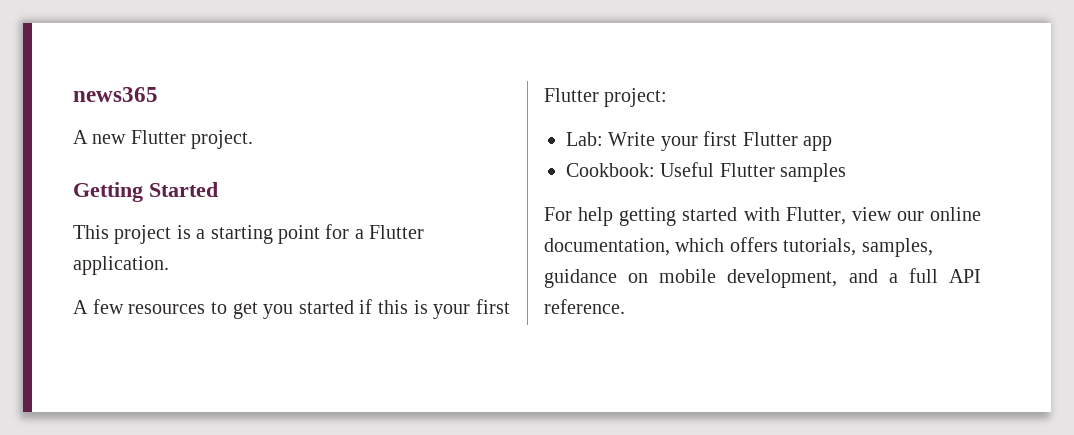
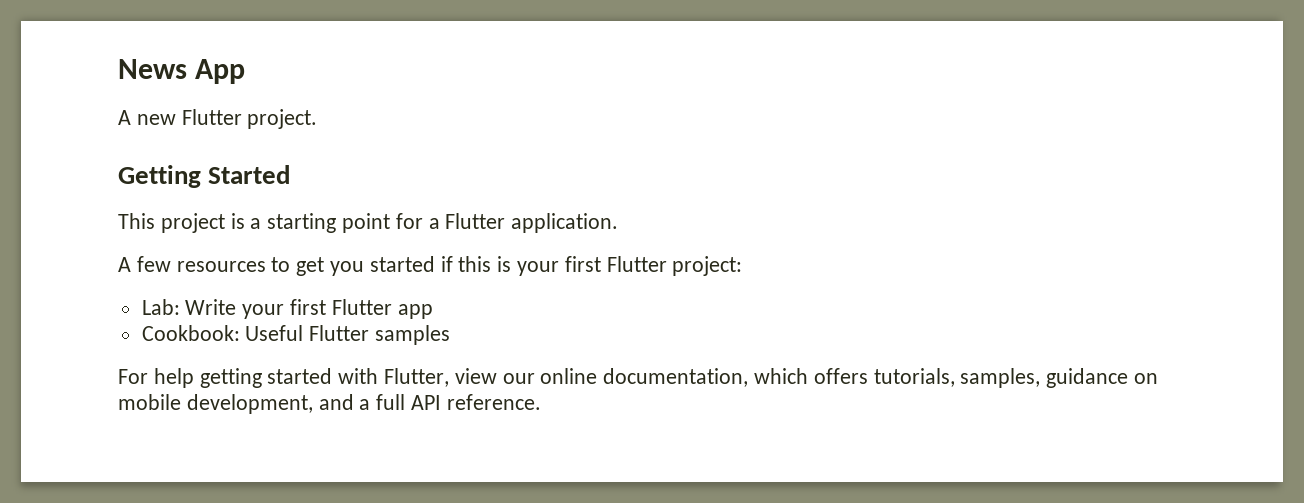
- news365
+ News App

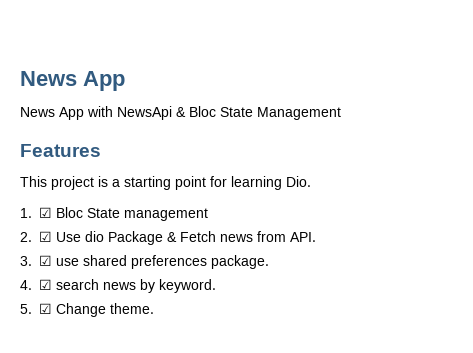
- A new Flutter project.
- Getting Started
+ News App with NewsApi & Bloc State Management
+ Features
- This project is a starting point for a Flutter application.
- A few resources to get you started if this is your first Flutter project:
- Lab: Write your first Flutter app
- Cookbook: Useful Flutter samples
- For help getting started with Flutter, view our online documentation, which offers tutorials, samples, guidance on mobile development, and a full API reference.
+ This project is a starting point for learning Dio.
+ 1. ☑ Bloc State management
+ 2. ☑ Use dio Package & Fetch news from API.
+ 3. ☑ use shared preferences package.
+ 4. ☑ search news by keyword.
+ 5. ☑ Change theme.

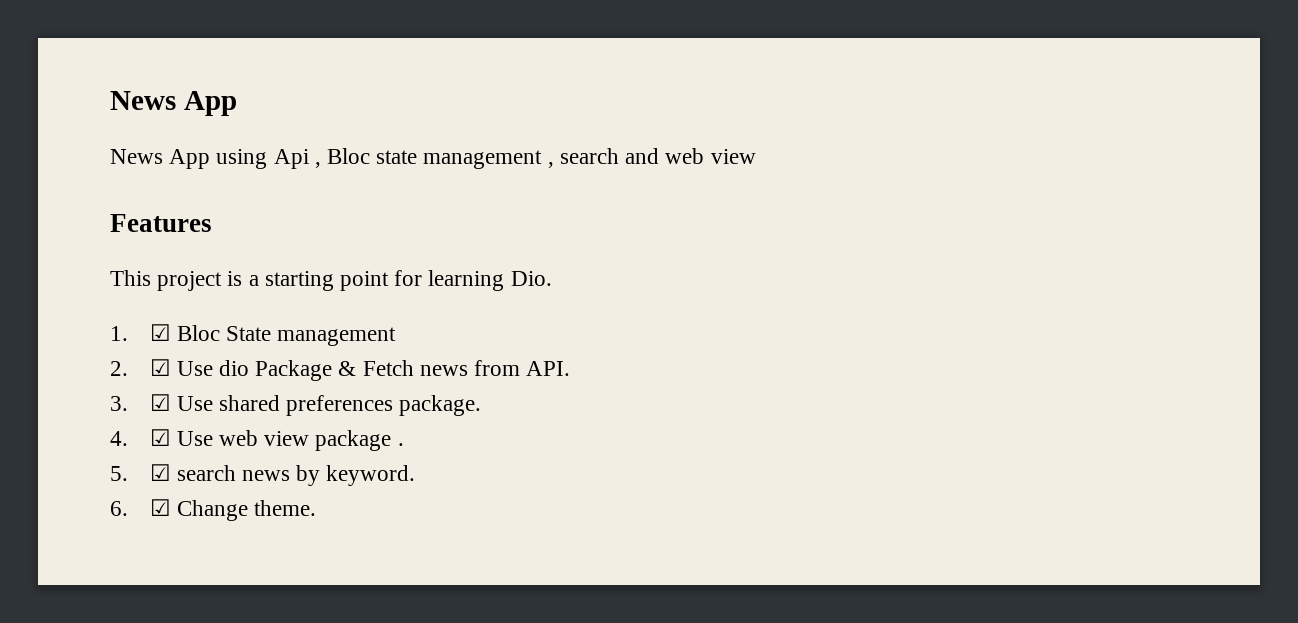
- News App with NewsApi & Bloc State Management
+ News App using Api , Bloc state management , search and web view
- 3. ☑ use shared preferences package.
+ 3. ☑ Use shared preferences package.
- 4. ☑ search news by keyword.
+ 4. ☑ Use web view package .
+ 5. ☑ search news by keyword.
- 5. ☑ Change theme.
+ 6. ☑ Change theme.

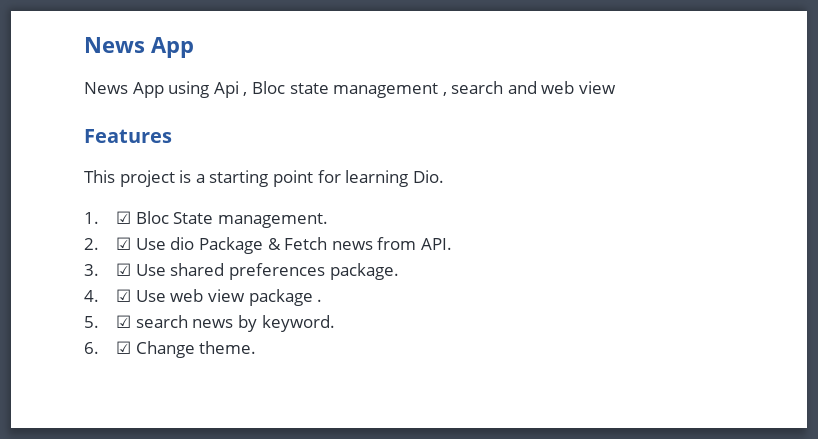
- 1. ☑ Bloc State management
+ 1. ☑ Bloc State management.

